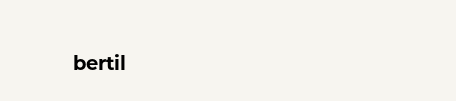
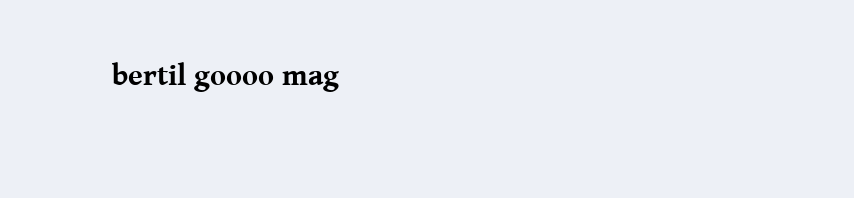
- bertil
+ bertil goooo mag

